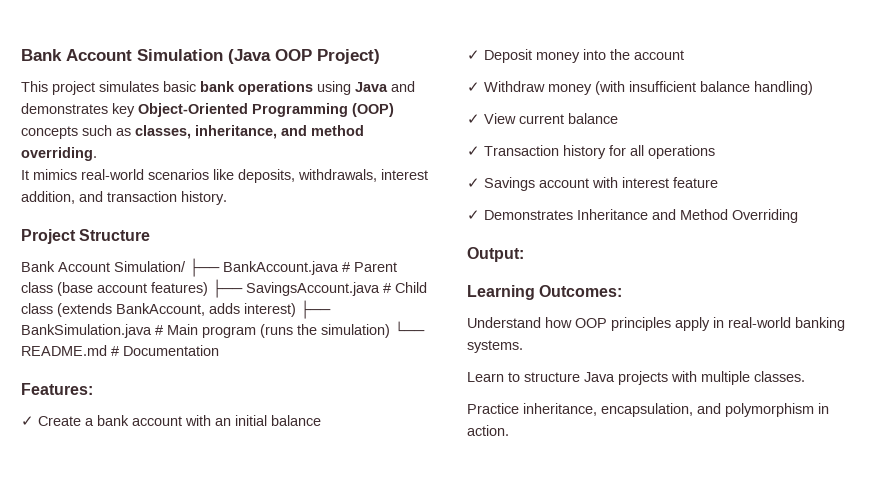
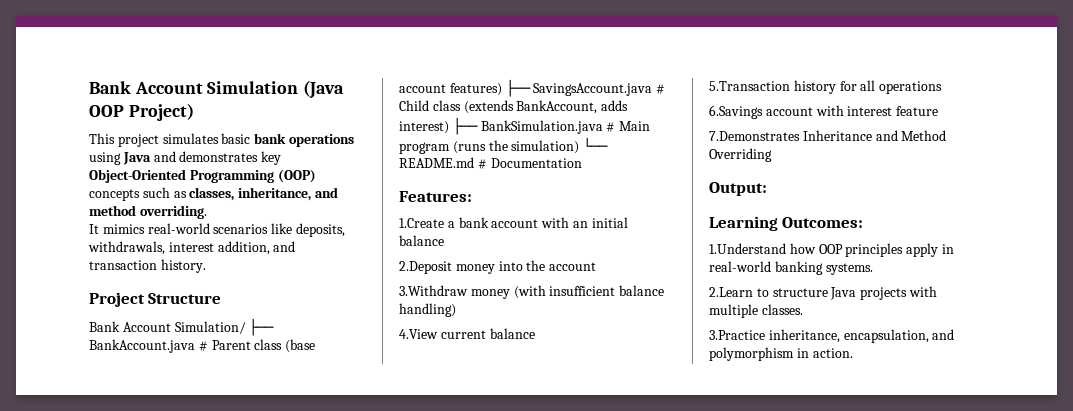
- ✓ Create a bank account with an initial balance
+ 1.Create a bank account with an initial balance
- ✓ Deposit money into the account
+ 2.Deposit money into the account
- ✓ Withdraw money (with insufficient balance handling)
+ 3.Withdraw money (with insufficient balance handling)
- ✓ View current balance
+ 4.View current balance
- ✓ Transaction history for all operations
+ 5.Transaction history for all operations
- ✓ Savings account with interest feature
+ 6.Savings account with interest feature
- ✓ Demonstrates Inheritance and Method Overriding
+ 7.Demonstrates Inheritance and Method Overriding
- Understand how OOP principles apply in real-world banking systems.
+ 1.Understand how OOP principles apply in real-world banking systems.
- Learn to structure Java projects with multiple classes.
+ 2.Learn to structure Java projects with multiple classes.
- Practice inheritance, encapsulation, and polymorphism in action.
+ 3.Practice inheritance, encapsulation, and polymorphism in action.

